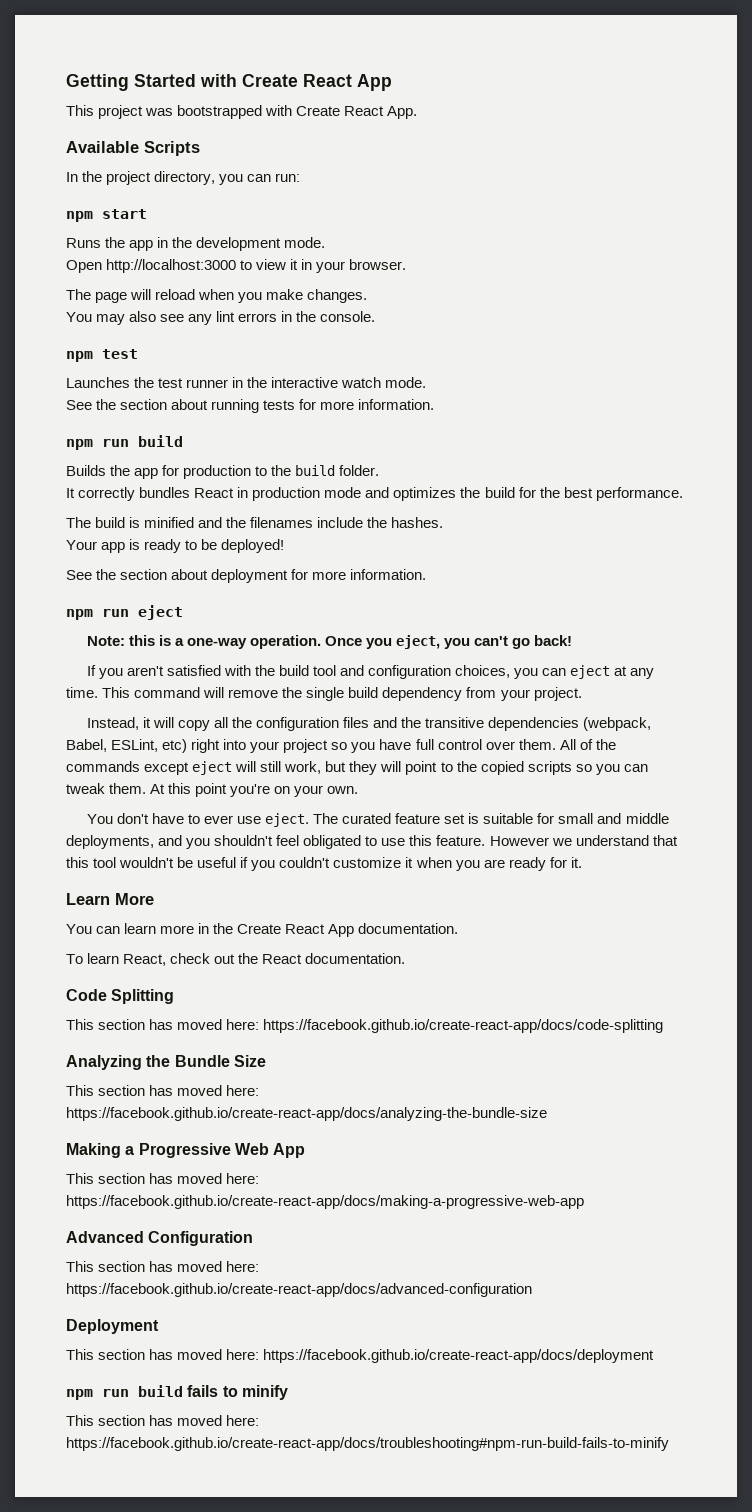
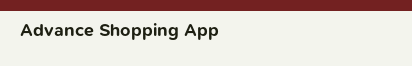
- Getting Started with Create React App
- This project was bootstrapped with Create React App.
- Available Scripts
- In the project directory, you can run:
- npm start
- Runs the app in the development mode.
- Open http://localhost:3000 to view it in your browser.
- The page will reload when you make changes.
- You may also see any lint errors in the console.
- npm test
- Launches the test runner in the interactive watch mode.
- See the section about running tests for more information.
- npm run build
- Builds the app for production to the build folder.
- It correctly bundles React in production mode and optimizes the build for the best performance.
- The build is minified and the filenames include the hashes.
- Your app is ready to be deployed!
- See the section about deployment for more information.
- npm run eject
- Note: this is a one-way operation. Once you eject, you can't go back!
- If you aren't satisfied with the build tool and configuration choices, you can eject at any time. This command will remove the single build dependency from your project.
- Instead, it will copy all the configuration files and the transitive dependencies (webpack, Babel, ESLint, etc) right into your project so you have full control over them. All of the commands except eject will still work, but they will point to the copied scripts so you can tweak them. At this point you're on your own.
- You don't have to ever use eject. The curated feature set is suitable for small and middle deployments, and you shouldn't feel obligated to use this feature. However we understand that this tool wouldn't be useful if you couldn't customize it when you are ready for it.
- Learn More
- You can learn more in the Create React App documentation.
- To learn React, check out the React documentation.
- Code Splitting
- This section has moved here: https://facebook.github.io/create-react-app/docs/code-splitting
- Analyzing the Bundle Size
- This section has moved here: https://facebook.github.io/create-react-app/docs/analyzing-the-bundle-size
- Making a Progressive Web App
- This section has moved here: https://facebook.github.io/create-react-app/docs/making-a-progressive-web-app
- Advanced Configuration
- This section has moved here: https://facebook.github.io/create-react-app/docs/advanced-configuration
- Deployment
- This section has moved here: https://facebook.github.io/create-react-app/docs/deployment
- npm run build fails to minify
- This section has moved here: https://facebook.github.io/create-react-app/docs/troubleshooting#npm-run-build-fails-to-minify
+ Advance Shopping App

